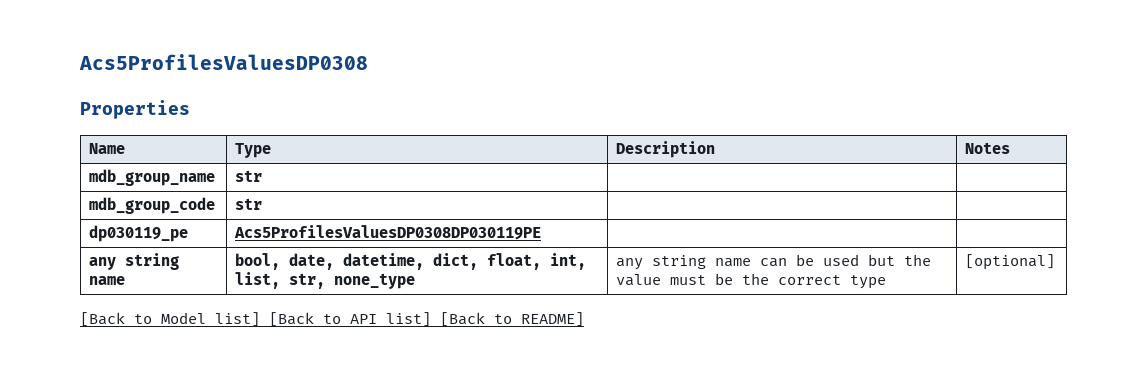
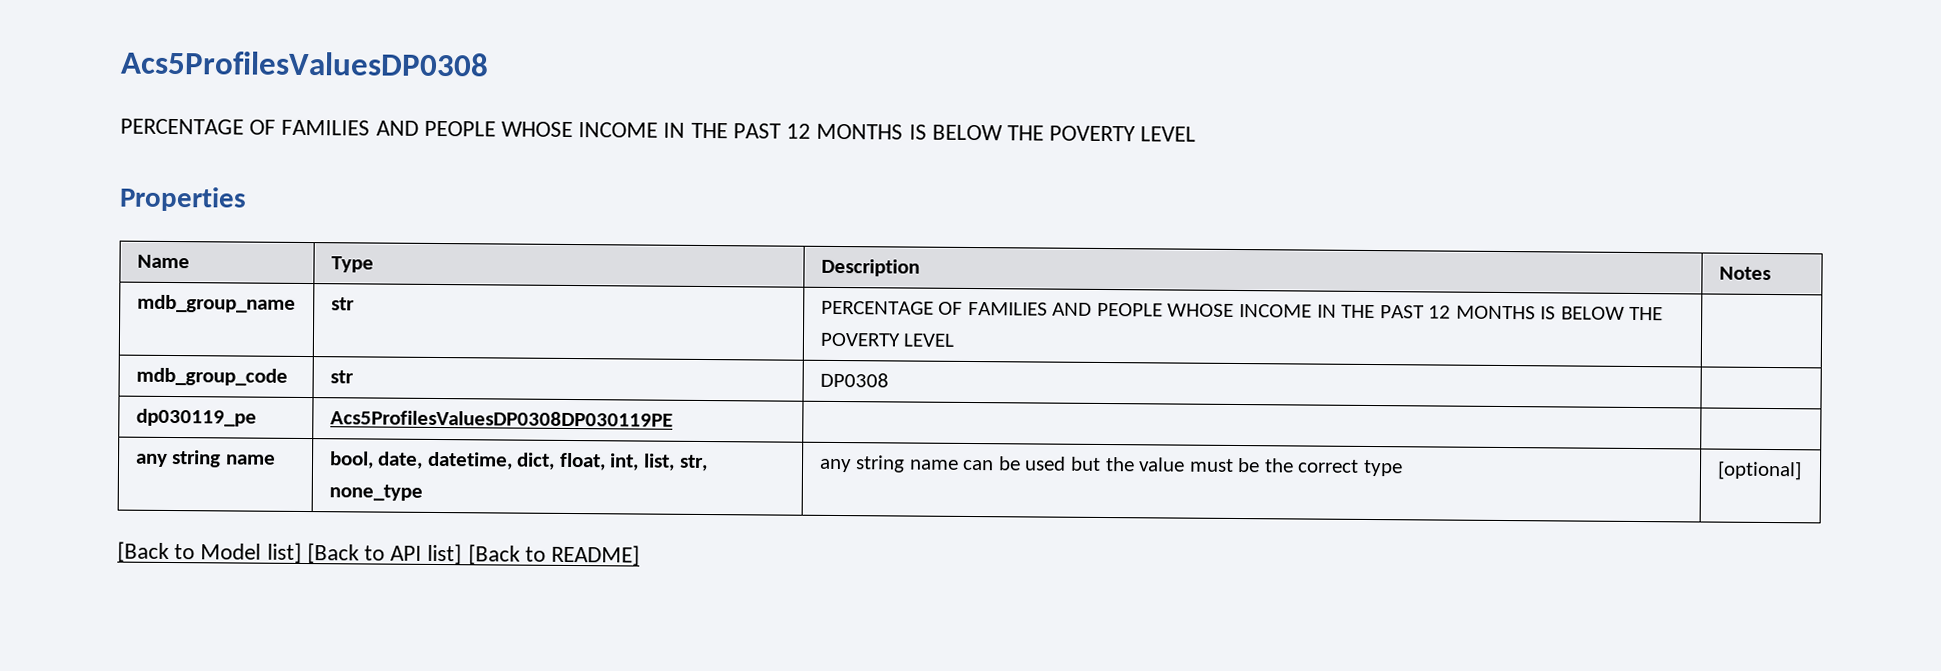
  Acs5ProfilesValuesDP0308
+ PERCENTAGE OF FAMILIES AND PEOPLE WHOSE INCOME IN THE PAST 12 MONTHS IS BELOW THE POVERTY LEVEL
- mdb_group_name | str | |
+ mdb_group_name | str | PERCENTAGE OF FAMILIES AND PEOPLE WHOSE INCOME IN THE PAST 12 MONTHS IS BELOW THE POVERTY LEVEL |
- mdb_group_code | str | |
+ mdb_group_code | str | DP0308 |

